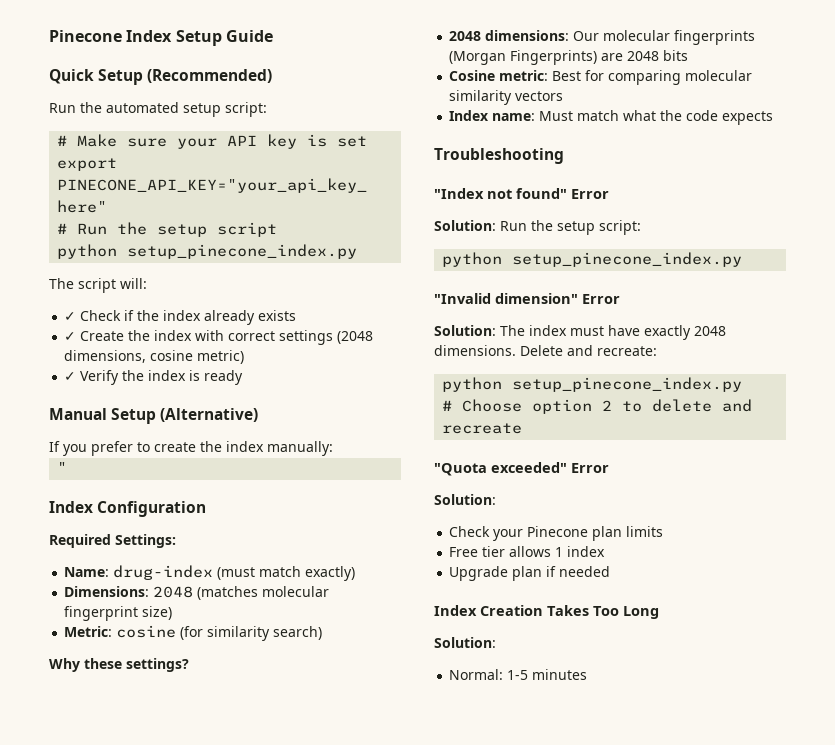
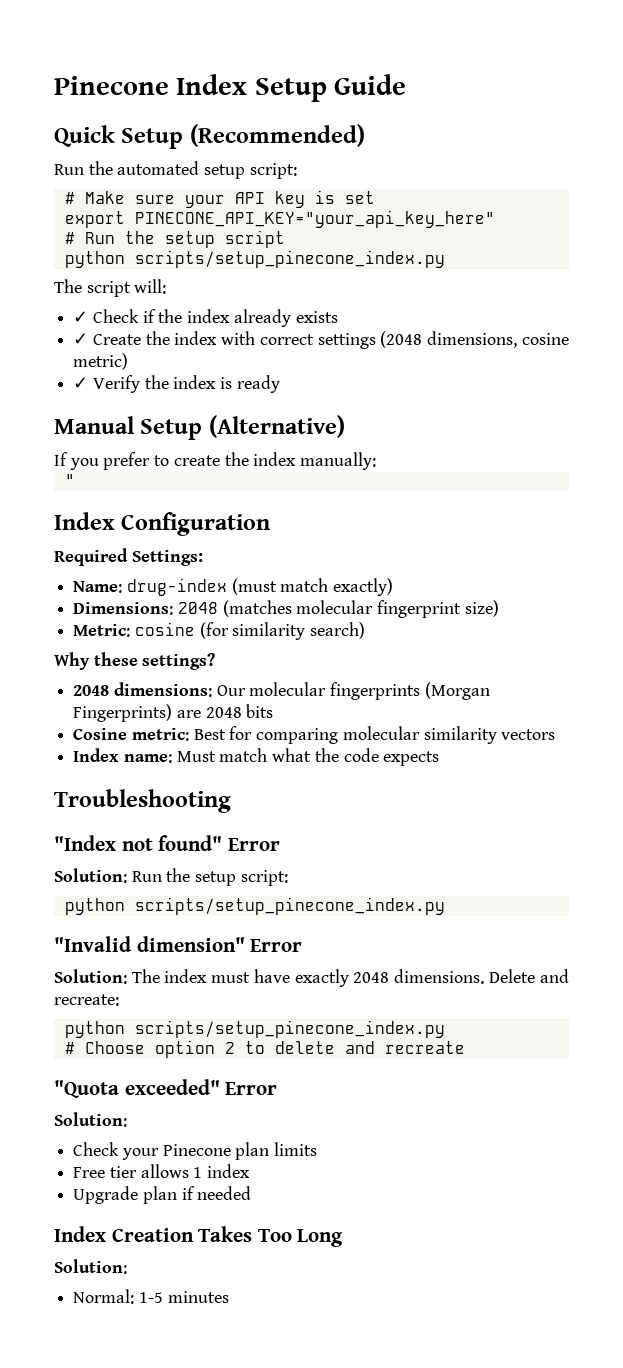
  # Run the setup script
- python setup_pinecone_index.py
+ python scripts/setup_pinecone_index.py
  Solution: Run the setup script:
- python setup_pinecone_index.py
+ python scripts/setup_pinecone_index.py
  Delete and recreate:
- python setup_pinecone_index.py
+ python scripts/setup_pinecone_index.py

